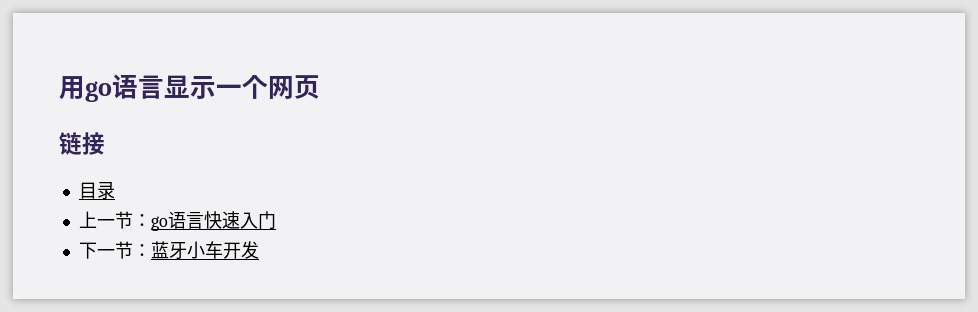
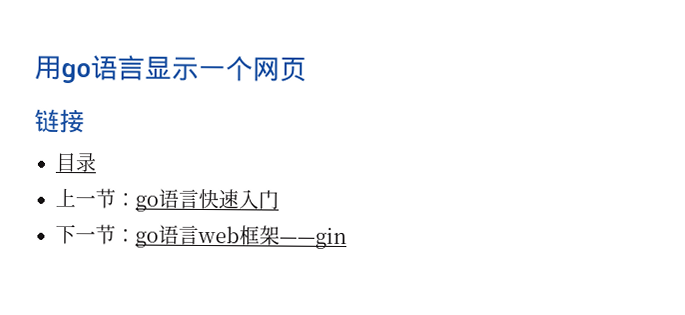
- 下一节：蓝牙小车开发
+ 下一节：go语言web框架——gin

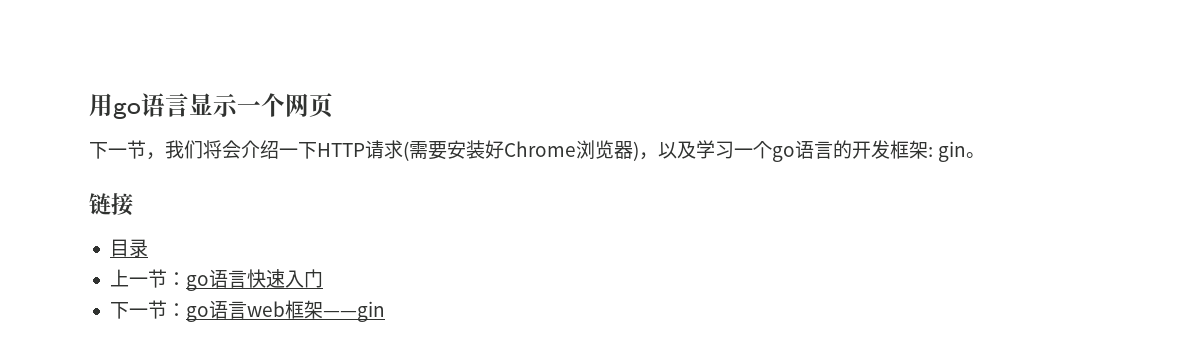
+ 下一节，我们将会介绍一下HTTP请求(需要安装好Chrome浏览器)，以及学习一个go语言的开发框架: gin。

